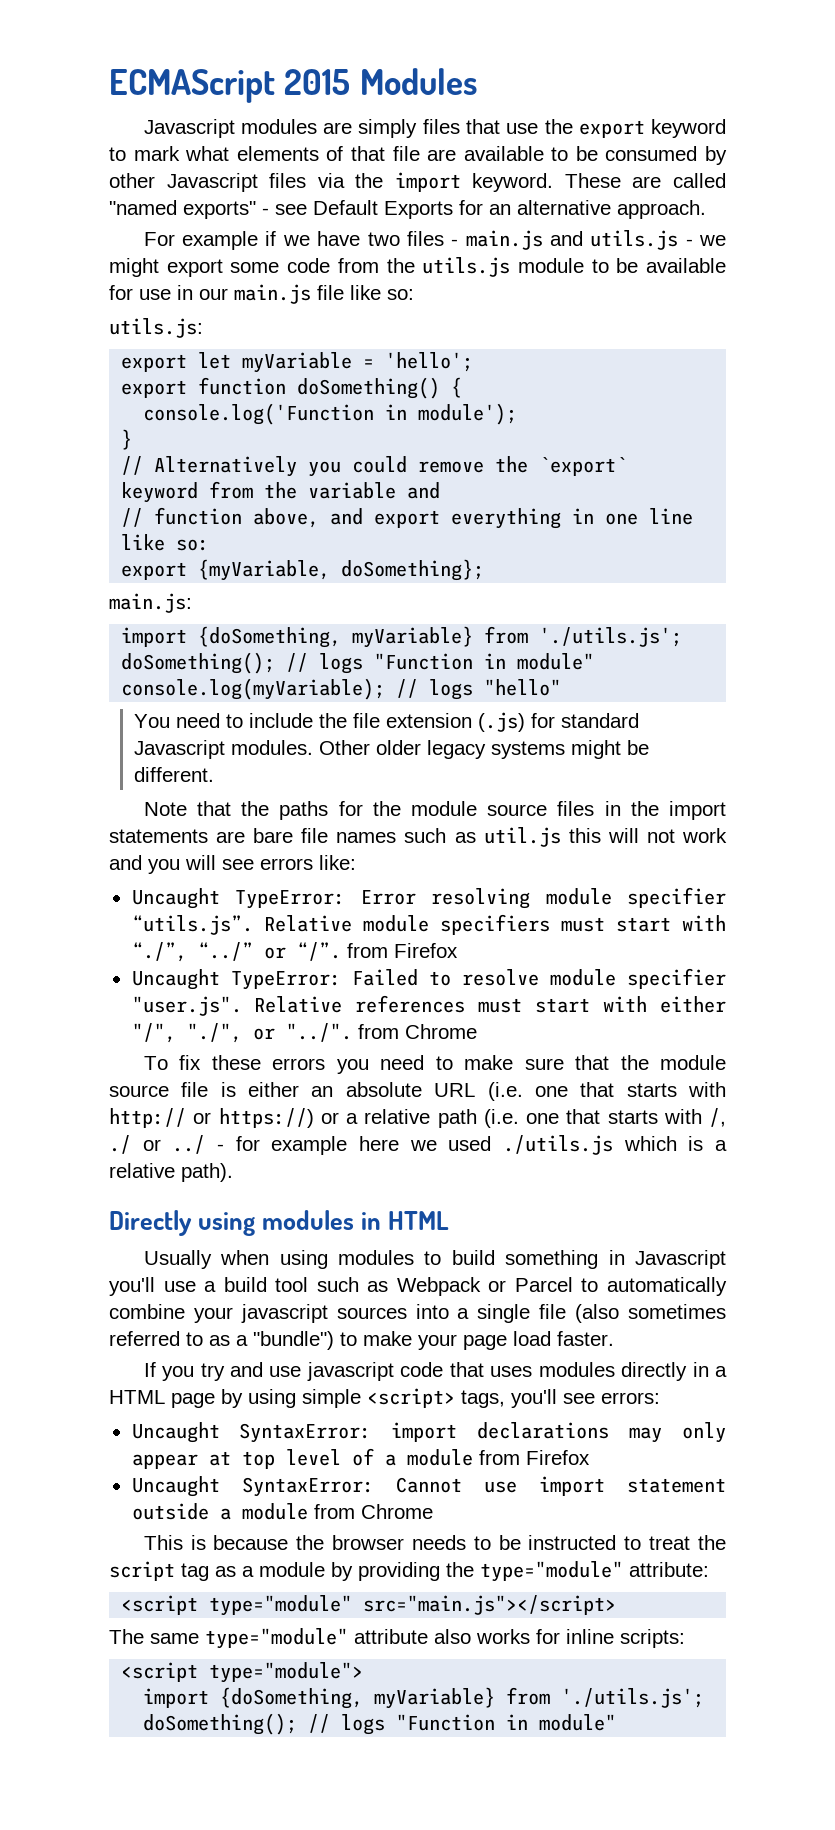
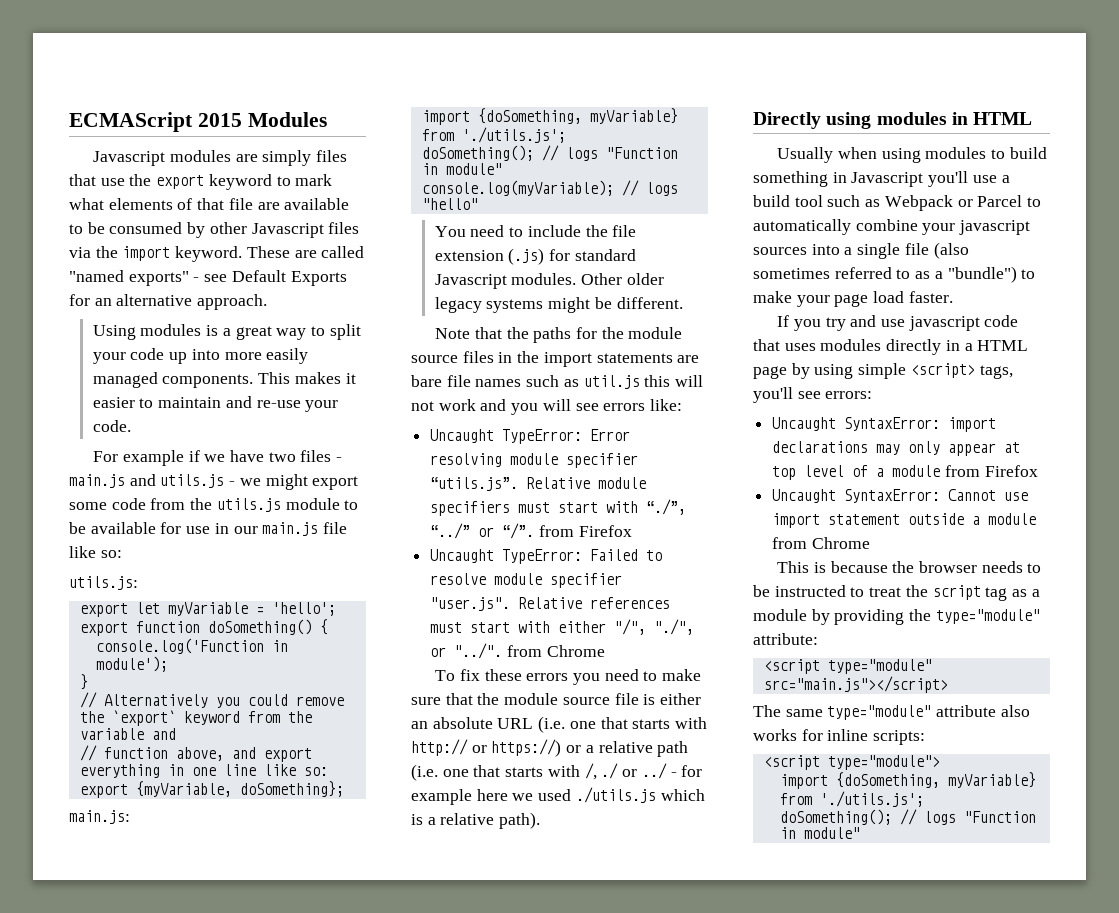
+ Using modules is a great way to split your code up into more easily managed components. This makes it easier to maintain and re-use your code.

